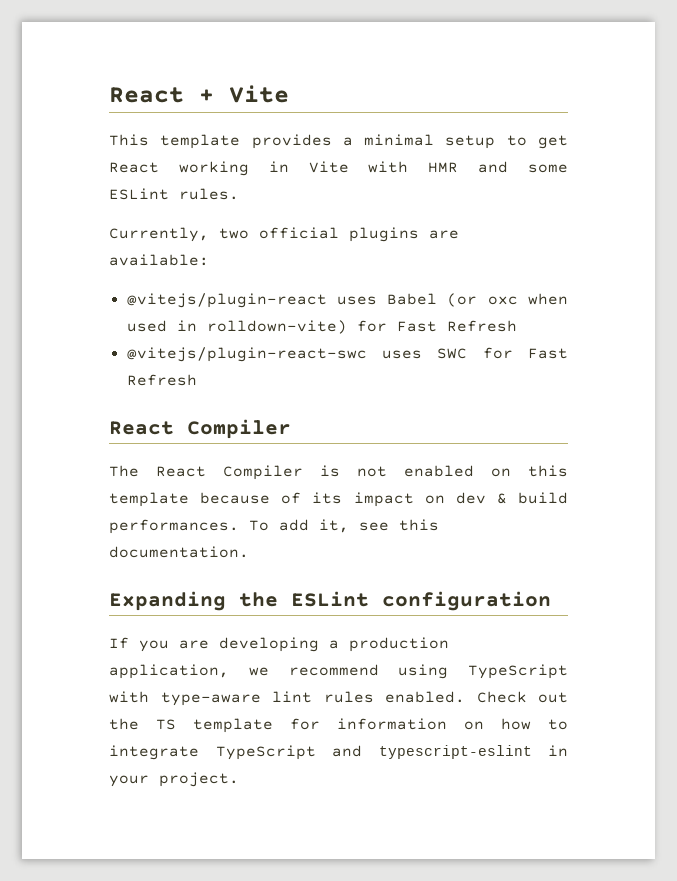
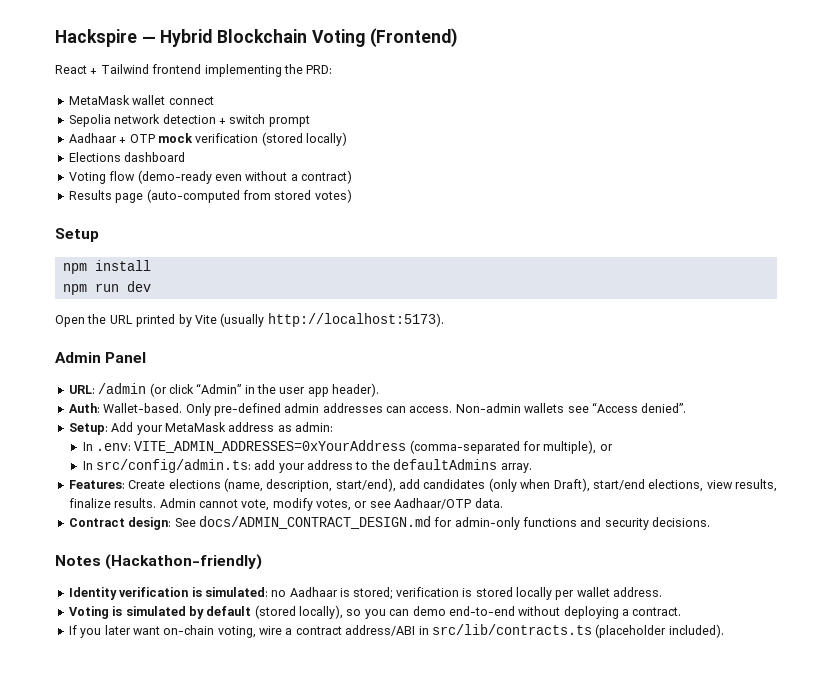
- React + Vite
- This template provides a minimal setup to get React working in Vite with HMR and some ESLint rules.
- Currently, two official plugins are available:
- @vitejs/plugin-react uses Babel (or oxc when used in rolldown-vite) for Fast Refresh
- @vitejs/plugin-react-swc uses SWC for Fast Refresh
- React Compiler
- The React Compiler is not enabled on this template because of its impact on dev & build performances. To add it, see this documentation.
- Expanding the ESLint configuration
- If you are developing a production application, we recommend using TypeScript with type-aware lint rules enabled. Check out the TS template for information on how to integrate TypeScript and typescript-eslint in your project.
+ Hackspire — Hybrid Blockchain Voting (Frontend)
+ React + Tailwind frontend implementing the PRD:
+ MetaMask wallet connect
+ Sepolia network detection + switch prompt
+ Aadhaar + OTP mock verification (stored locally)
+ Elections dashboard
+ Voting flow (demo-ready even without a contract)
+ Results page (auto-computed from stored votes)
+ Setup
+ npm install
+ npm run dev
+ Open the URL printed by Vite (usually http://localhost:5173).
+ Admin Panel
+ URL: /admin (or click “Admin” in the user app header).
+ Auth: Wallet-based. Only pre-defined admin addresses can access. Non-admin wallets see “Access denied”.
+ Setup: Add your MetaMask address as admin:
+ In .env: VITE_ADMIN_ADDRESSES=0xYourAddress (comma-separated for multiple), or
+ In src/config/admin.ts: add your address to the defaultAdmins array.
+ Features: Create elections (name, description, start/end), add candidates (only when Draft), start/end elections, view results, finalize results. Admin cannot vote, modify votes, or see Aadhaar/OTP data.
+ Contract design: See docs/ADMIN_CONTRACT_DESIGN.md for admin-only functions and security decisions.
+ Notes (Hackathon-friendly)
+ Identity verification is simulated: no Aadhaar is stored; verification is stored locally per wallet address.
+ Voting is simulated by default (stored locally), so you can demo end-to-end without deploying a contract.
+ If you later want on-chain voting, wire a contract address/ABI in src/lib/contracts.ts (placeholder included).

